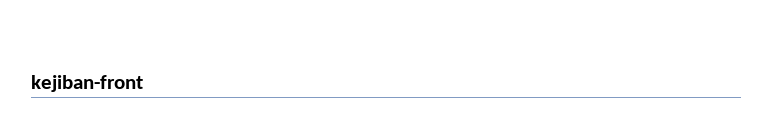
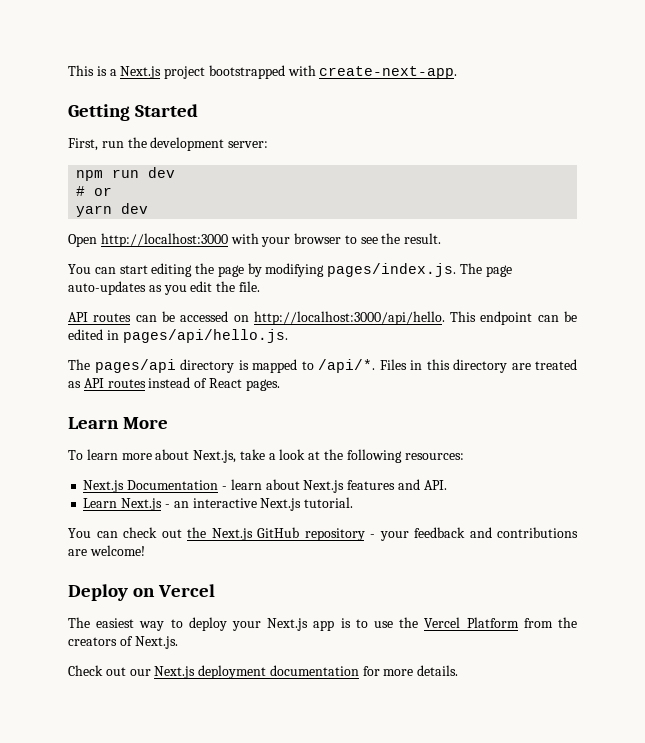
- kejiban-front
+ This is a Next.js project bootstrapped with create-next-app.
+ Getting Started
+ First, run the development server:
+ npm run dev
+ # or
+ yarn dev
+ Open http://localhost:3000 with your browser to see the result.
+ You can start editing the page by modifying pages/index.js. The page auto-updates as you edit the file.
+ API routes can be accessed on http://localhost:3000/api/hello. This endpoint can be edited in pages/api/hello.js.
+ The pages/api directory is mapped to /api/*. Files in this directory are treated as API routes instead of React pages.
+ Learn More
+ To learn more about Next.js, take a look at the following resources:
+ Next.js Documentation - learn about Next.js features and API.
+ Learn Next.js - an interactive Next.js tutorial.
+ You can check out the Next.js GitHub repository - your feedback and contributions are welcome!
+ Deploy on Vercel
+ The easiest way to deploy your Next.js app is to use the Vercel Platform from the creators of Next.js.
+ Check out our Next.js deployment documentation for more details.

